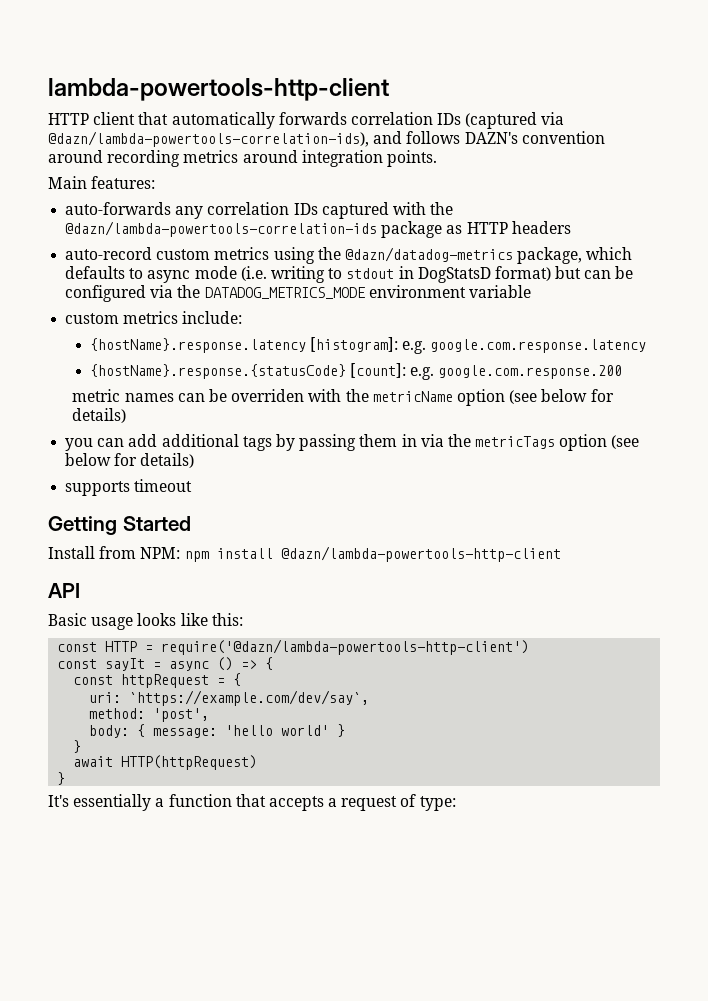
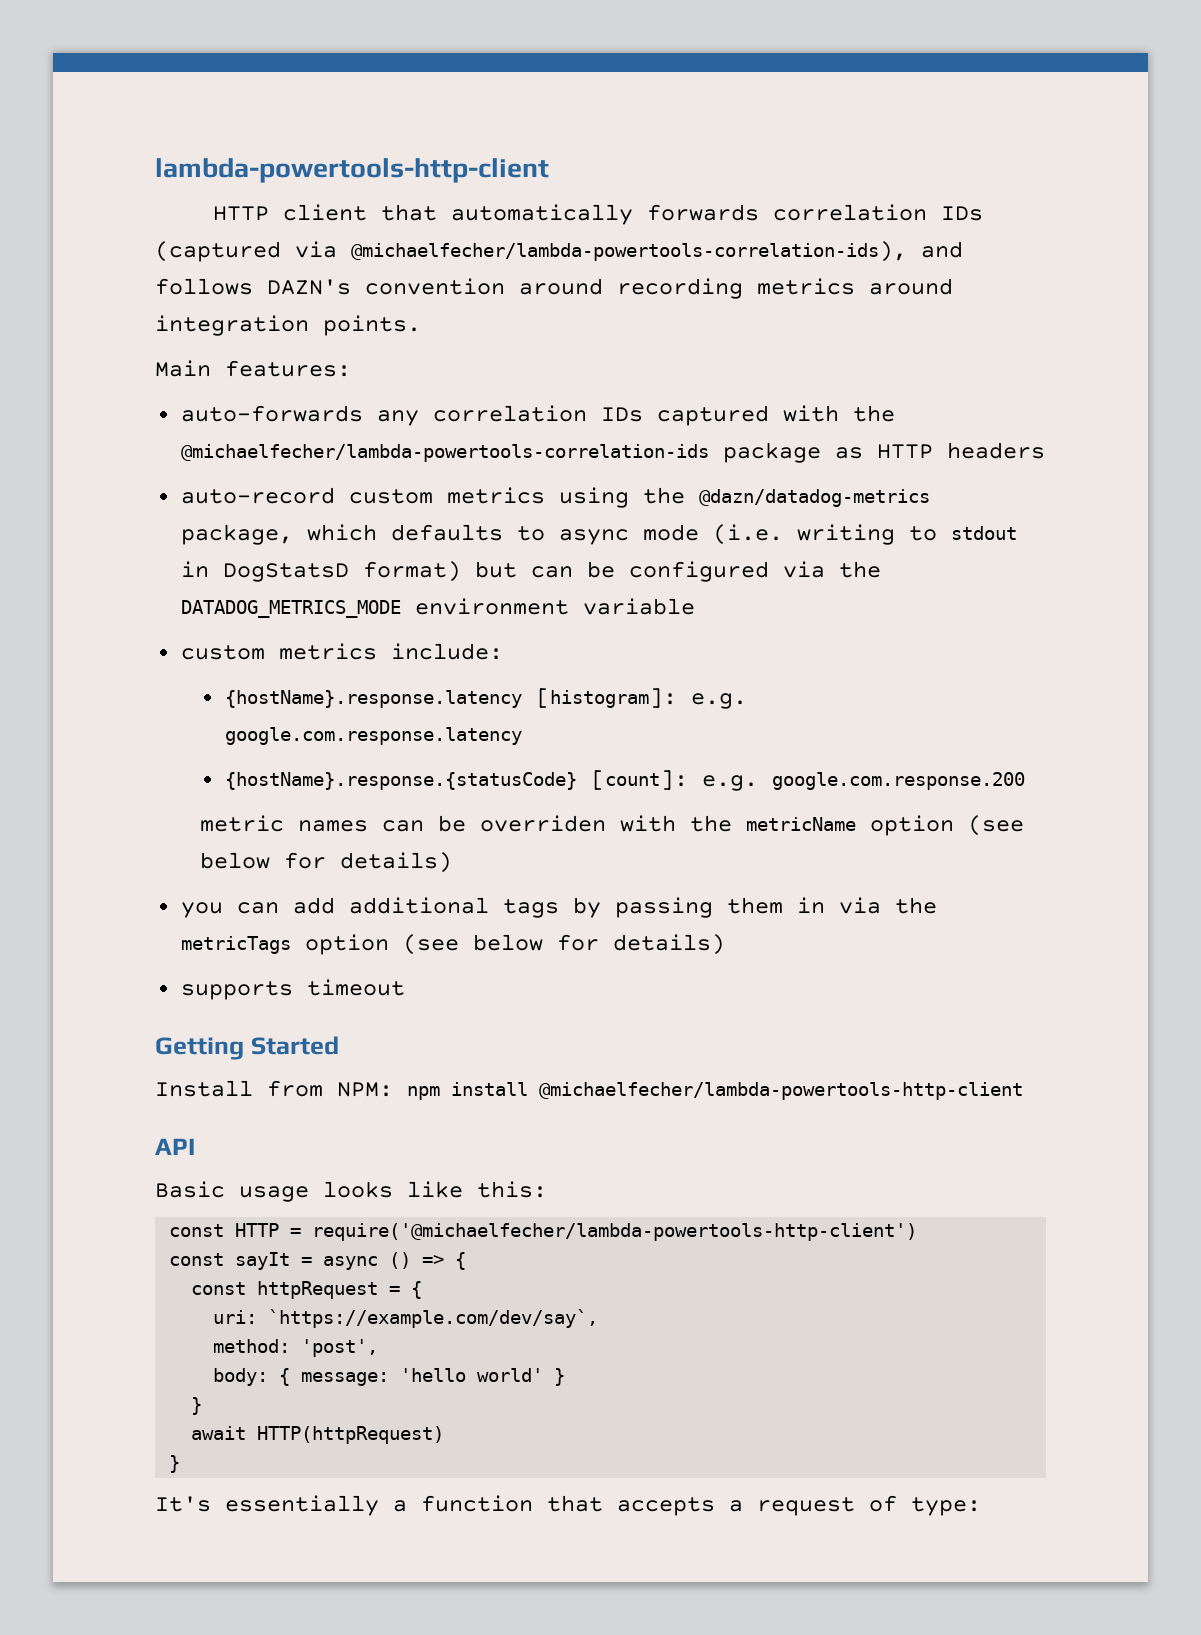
- HTTP client that automatically forwards correlation IDs (captured via @dazn/lambda-powertools-correlation-ids), and follows DAZN's convention around recording metrics around integration points.
+ HTTP client that automatically forwards correlation IDs (captured via @michaelfecher/lambda-powertools-correlation-ids), and follows DAZN's convention around recording metrics around integration points.
- auto-forwards any correlation IDs captured with the @dazn/lambda-powertools-correlation-ids package as HTTP headers
+ auto-forwards any correlation IDs captured with the @michaelfecher/lambda-powertools-correlation-ids package as HTTP headers
- Install from NPM: npm install @dazn/lambda-powertools-http-client
+ Install from NPM: npm install @michaelfecher/lambda-powertools-http-client
- const HTTP = require('@dazn/lambda-powertools-http-client')
+ const HTTP = require('@michaelfecher/lambda-powertools-http-client')

